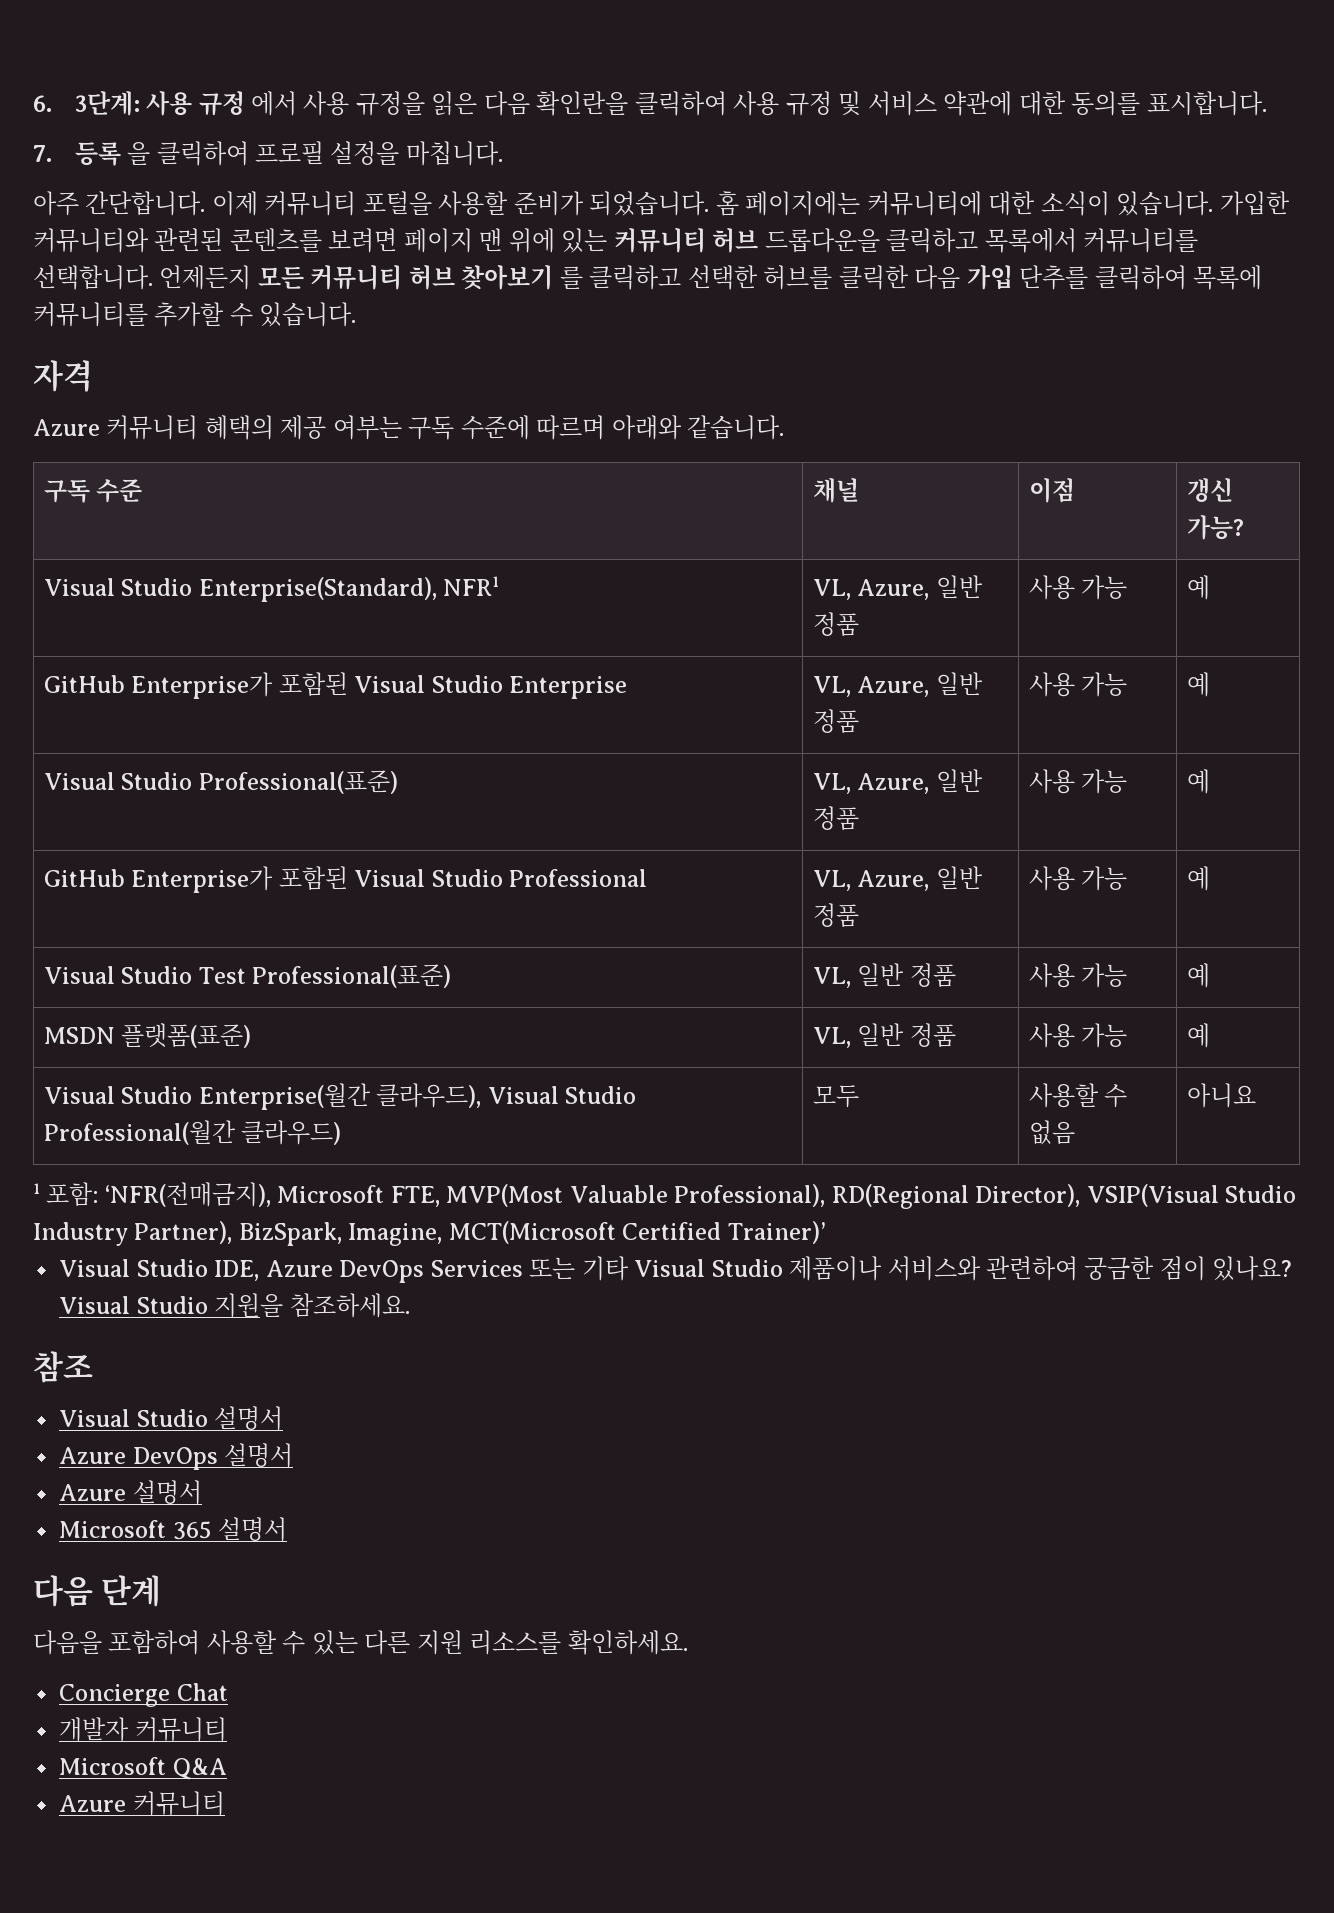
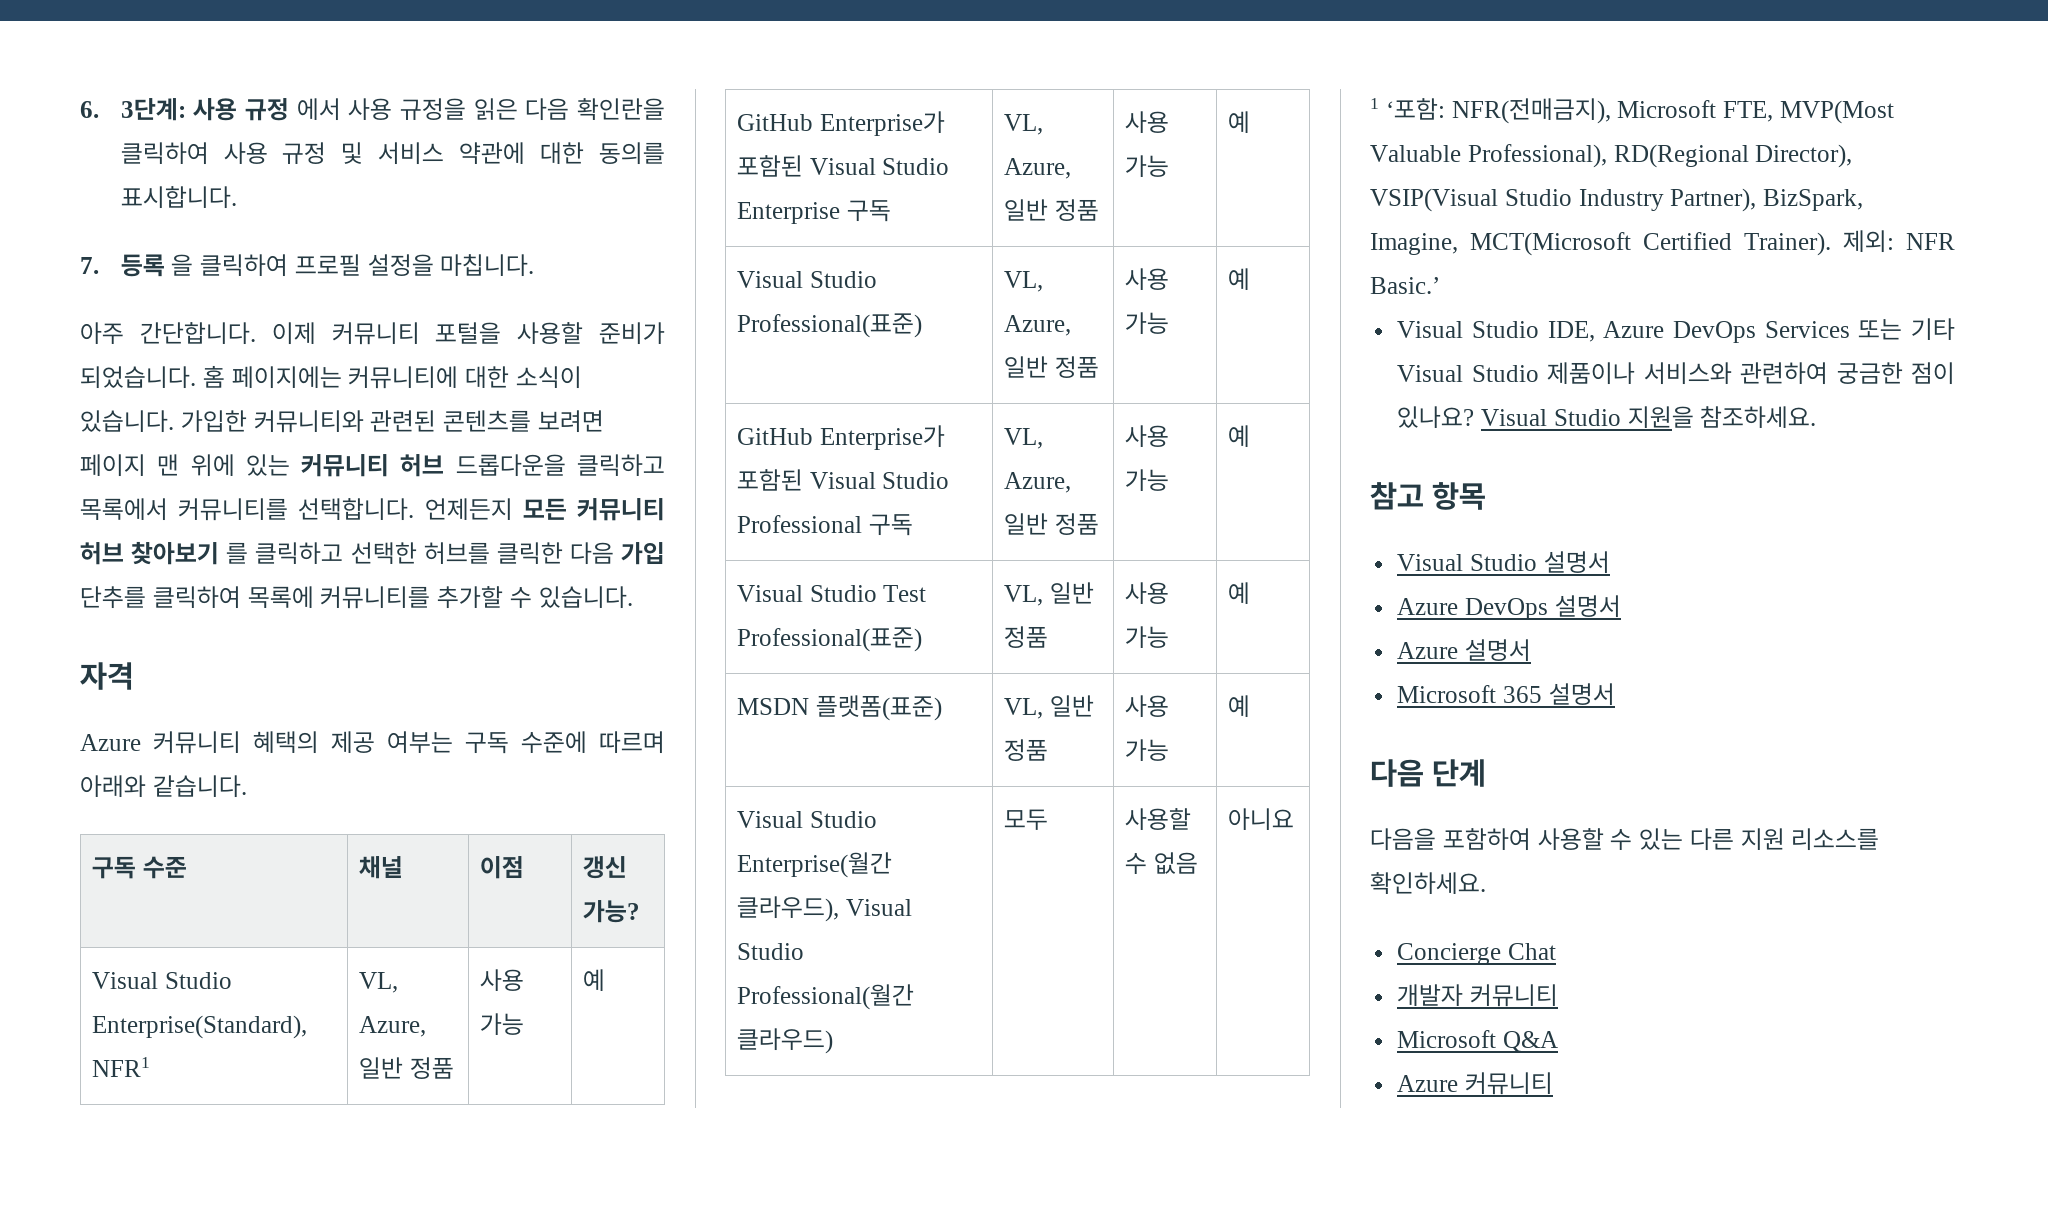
- GitHub Enterprise가 포함된 Visual Studio Enterprise | VL, Azure, 일반 정품 | 사용 가능 | 예
+ GitHub Enterprise가 포함된 Visual Studio Enterprise 구독 | VL, Azure, 일반 정품 | 사용 가능 | 예
- GitHub Enterprise가 포함된 Visual Studio Professional | VL, Azure, 일반 정품 | 사용 가능 | 예
+ GitHub Enterprise가 포함된 Visual Studio Professional 구독 | VL, Azure, 일반 정품 | 사용 가능 | 예
- 1 포함: ‘NFR(전매금지), Microsoft FTE, MVP(Most Valuable Professional), RD(Regional Director), VSIP(Visual Studio Industry Partner), BizSpark, Imagine, MCT(Microsoft Certified Trainer)’
+ 1 ‘포함: NFR(전매금지), Microsoft FTE, MVP(Most Valuable Professional), RD(Regional Director), VSIP(Visual Studio Industry Partner), BizSpark, Imagine, MCT(Microsoft Certified Trainer). 제외: NFR Basic.’
- 참조
+ 참고 항목

